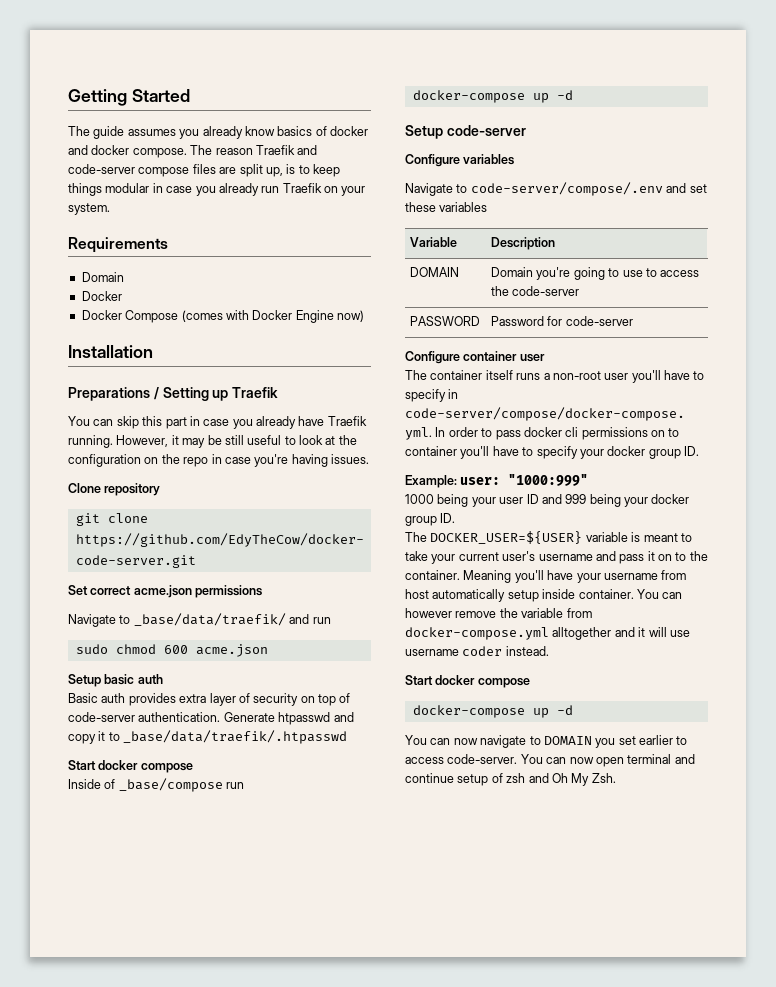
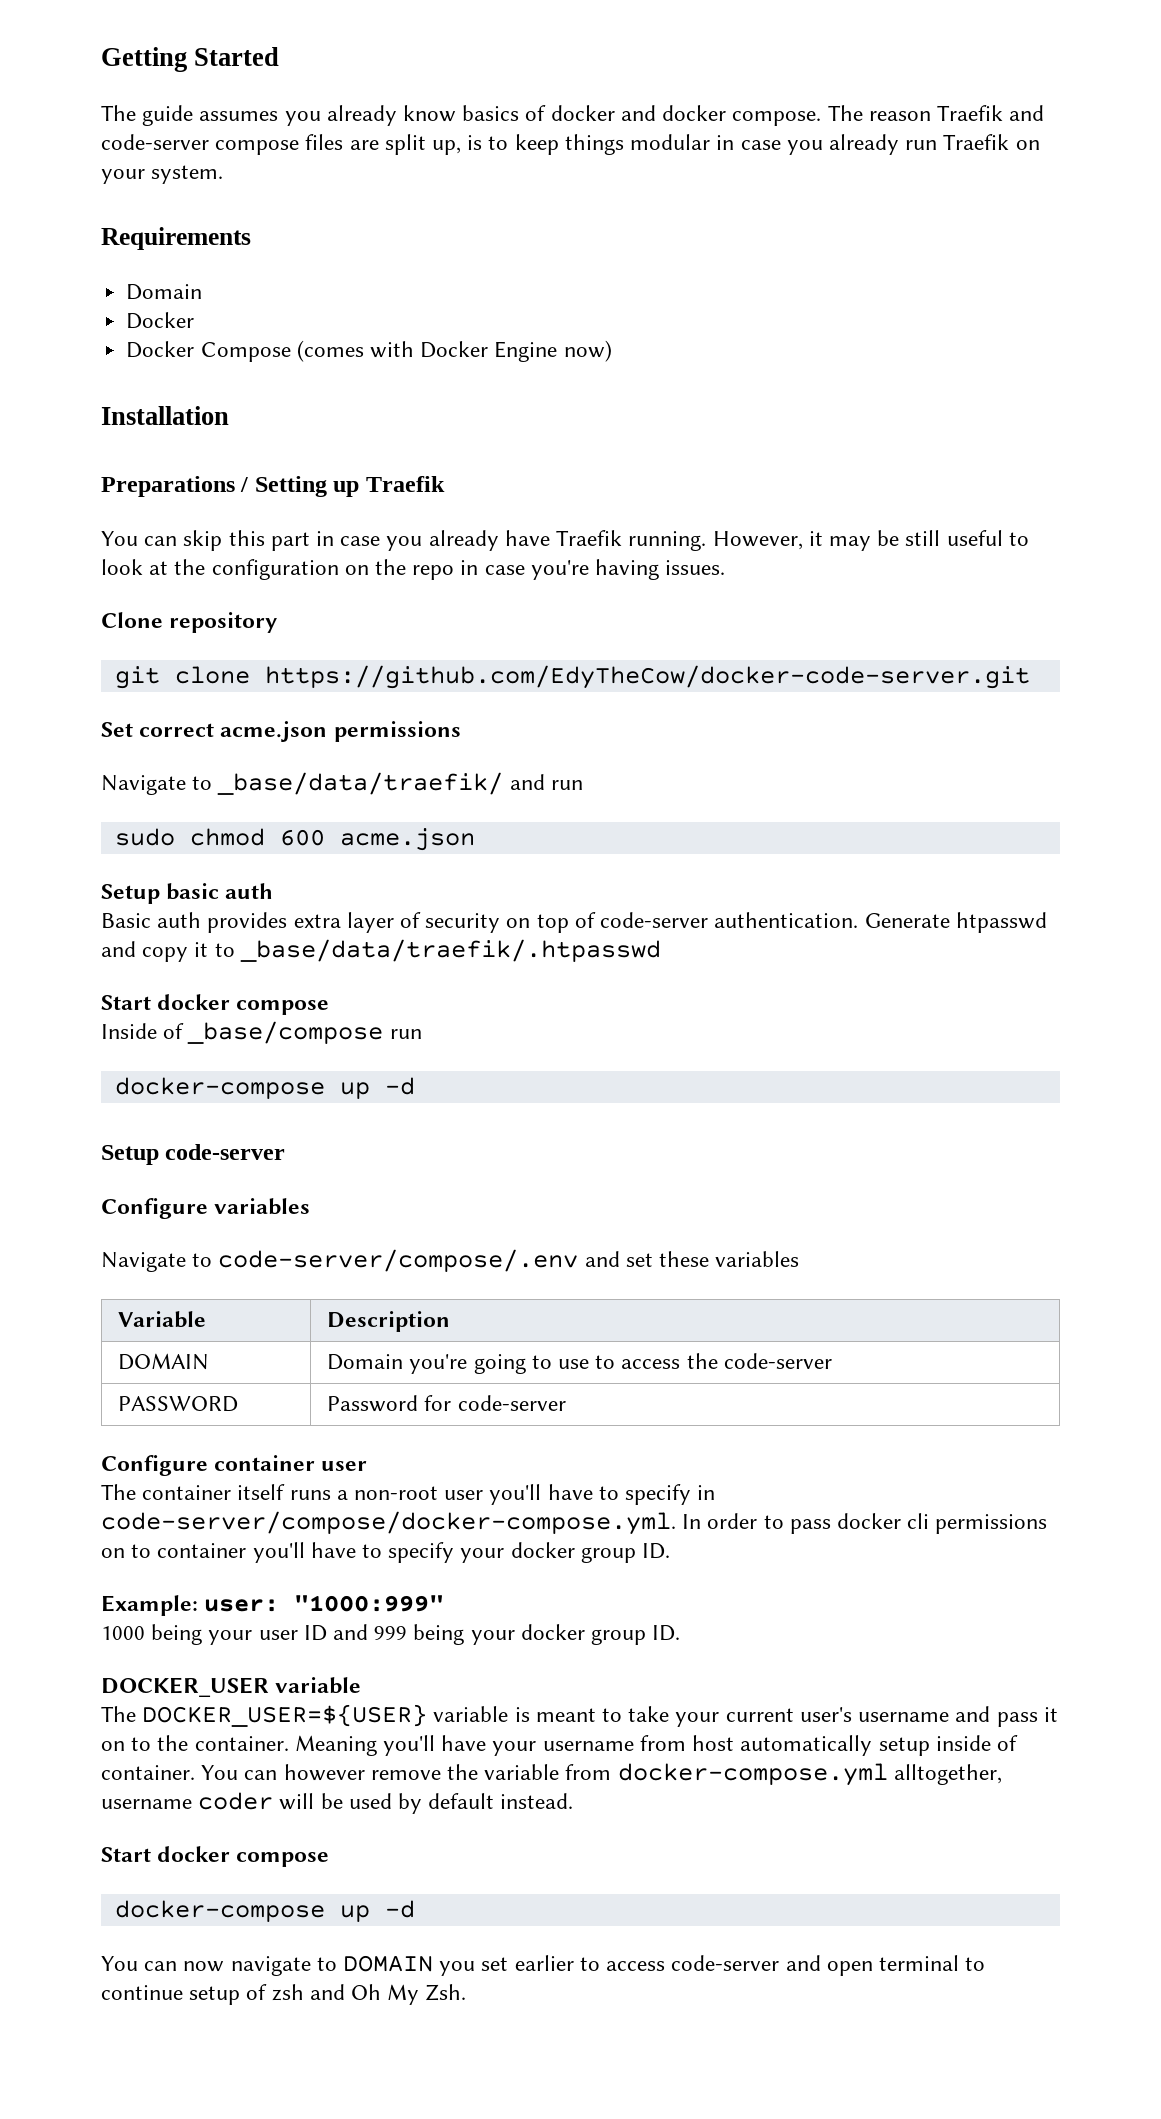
+ DOCKER_USER variable
- Meaning you'll have your username from host automatically setup inside container.
+ Meaning you'll have your username from host automatically setup inside of container.
- You can however remove the variable from docker-compose.yml alltogether and it will use username coder instead.
+ You can however remove the variable from docker-compose.yml alltogether, username coder will be used by default instead.
- You can now navigate to DOMAIN you set earlier to access code-server. You can now open terminal and continue setup of zsh and Oh My Zsh.
+ You can now navigate to DOMAIN you set earlier to access code-server and open terminal to continue setup of zsh and Oh My Zsh.

